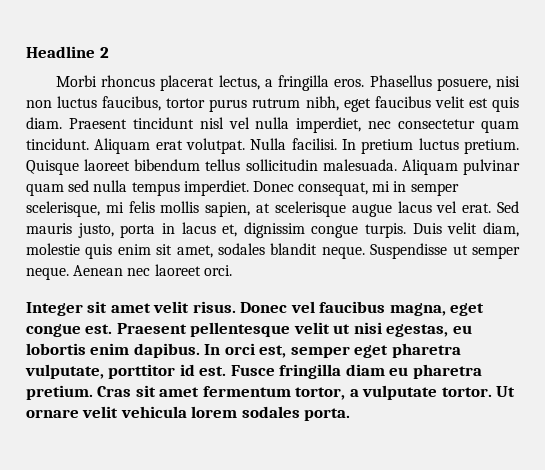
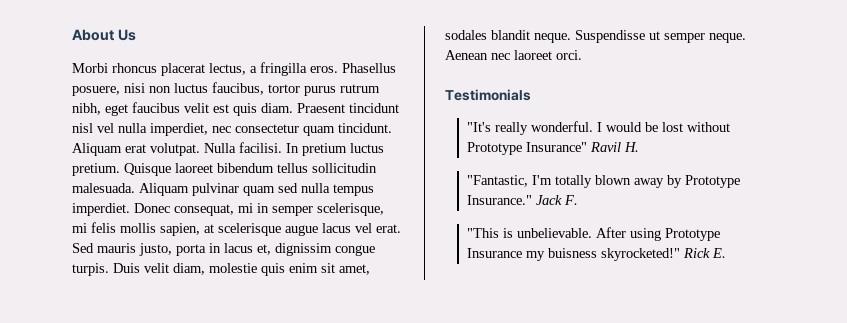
- Headline 2
+ About Us
- Integer sit amet velit risus. Donec vel faucibus magna, eget congue est. Praesent pellentesque velit ut nisi egestas, eu lobortis enim dapibus. In orci est, semper eget pharetra vulputate, porttitor id est. Fusce fringilla diam eu pharetra pretium. Cras sit amet fermentum tortor, a vulputate tortor. Ut ornare velit vehicula lorem sodales porta.
+ Testimonials
+ "It's really wonderful. I would be lost without Prototype Insurance" Ravil H.
+ "Fantastic, I'm totally blown away by Prototype Insurance." Jack F.
+ "This is unbelievable. After using Prototype Insurance my buisness skyrocketed!" Rick E.

